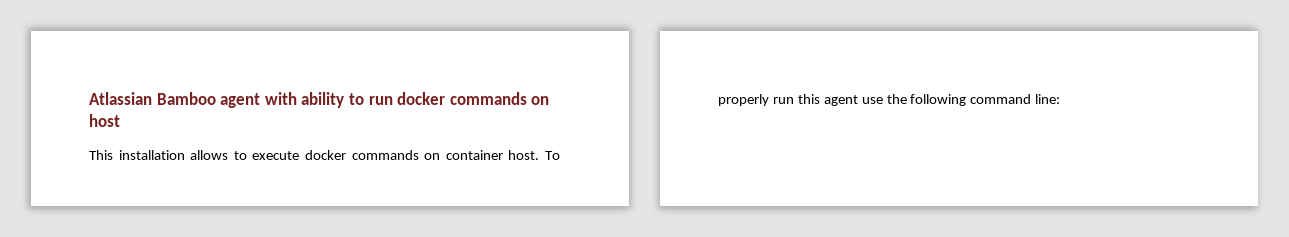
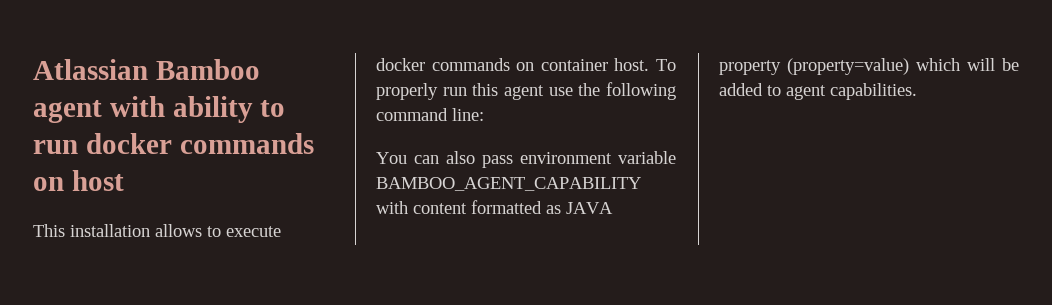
+ You can also pass environment variable BAMBOO_AGENT_CAPABILITY with content formatted as JAVA property (property=value) which will be added to agent capabilities.

